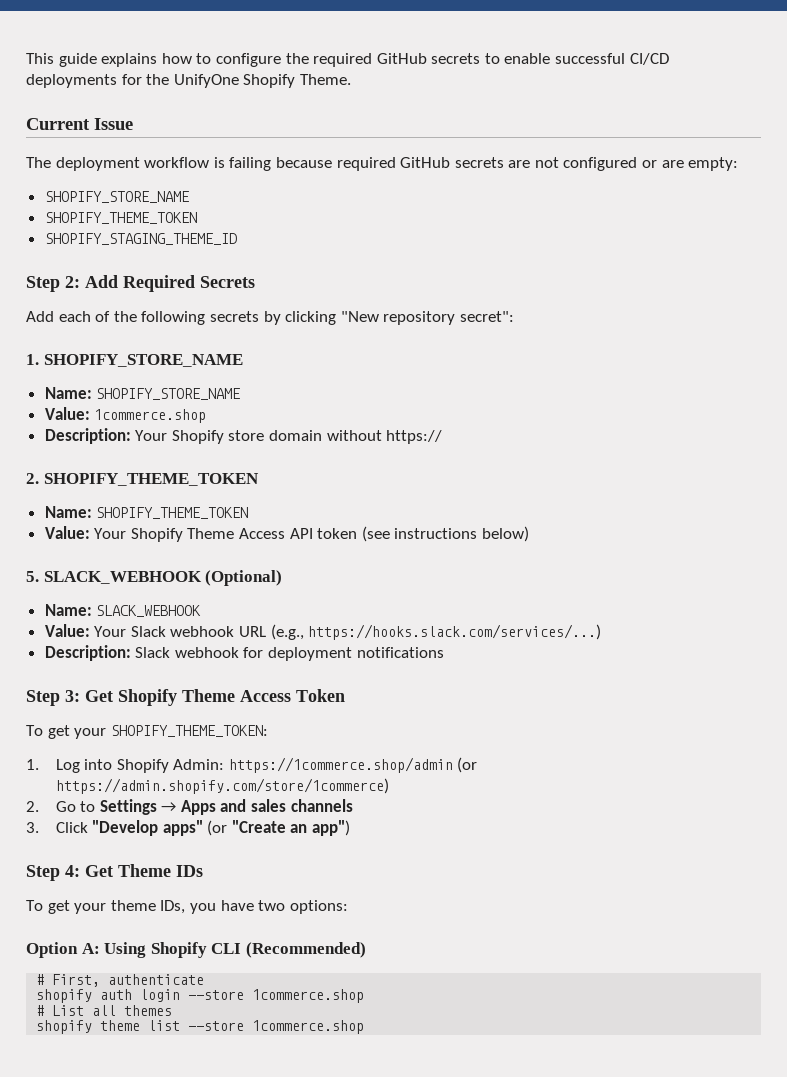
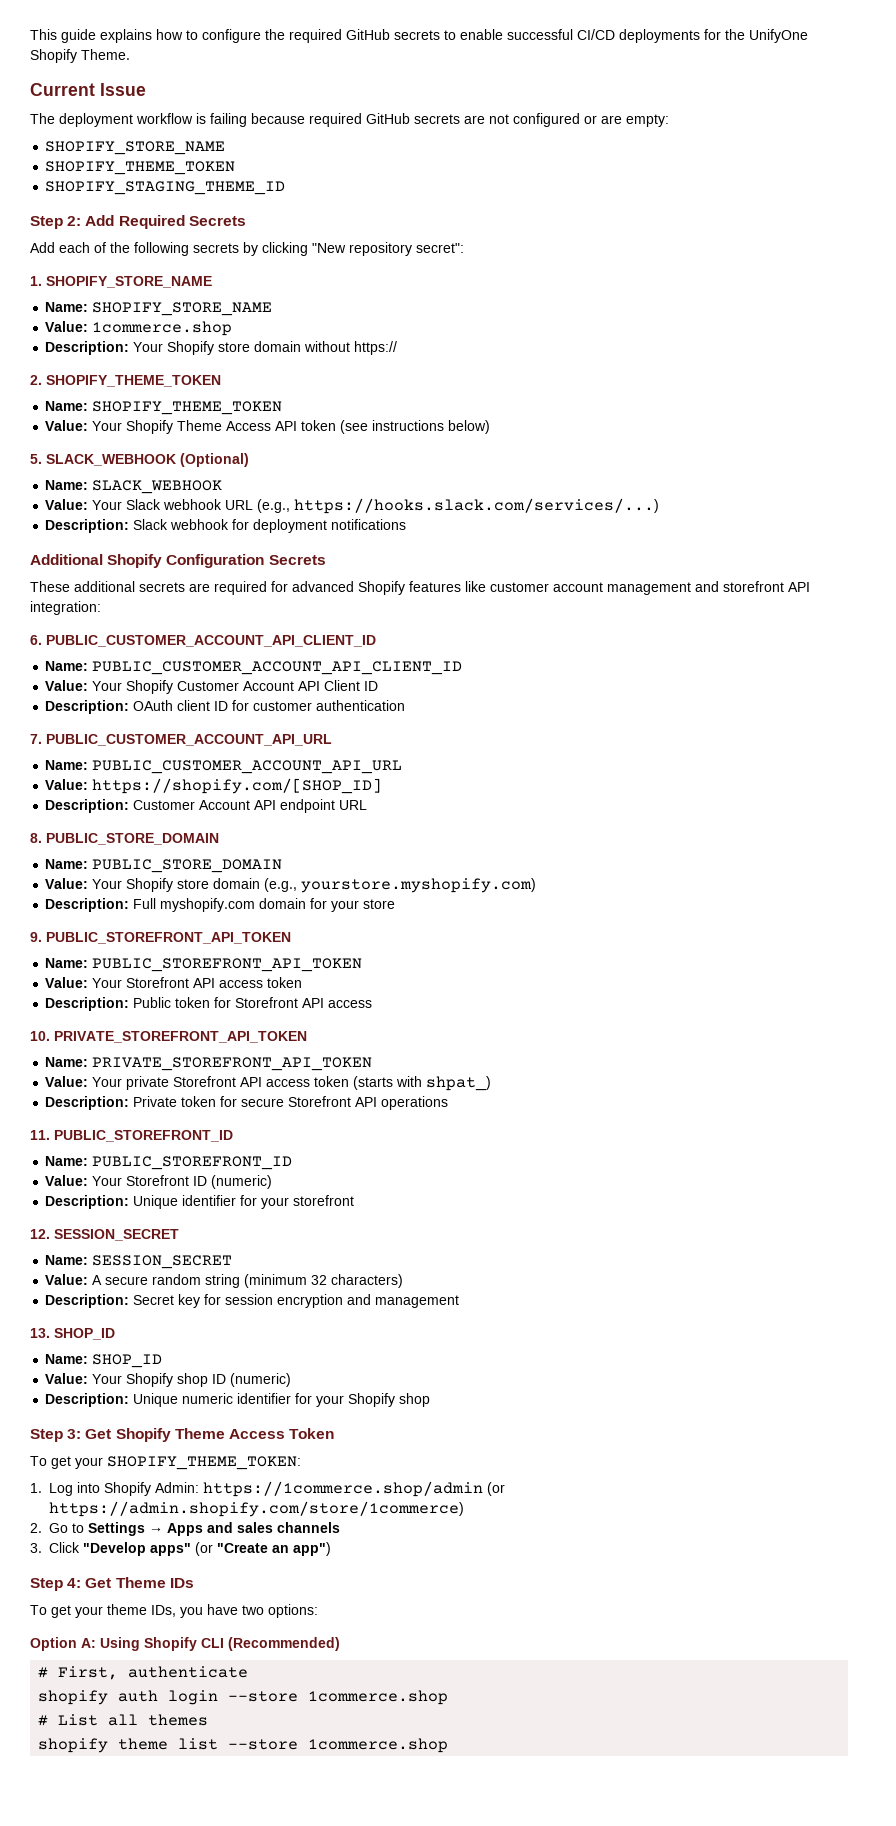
+ Additional Shopify Configuration Secrets
+ These additional secrets are required for advanced Shopify features like customer account management and storefront API integration:
+ 6. PUBLIC_CUSTOMER_ACCOUNT_API_CLIENT_ID
+ Name: PUBLIC_CUSTOMER_ACCOUNT_API_CLIENT_ID
+ Value: Your Shopify Customer Account API Client ID
+ Description: OAuth client ID for customer authentication
+ 7. PUBLIC_CUSTOMER_ACCOUNT_API_URL
+ Name: PUBLIC_CUSTOMER_ACCOUNT_API_URL
+ Value: https://shopify.com/[SHOP_ID]
+ Description: Customer Account API endpoint URL
+ 8. PUBLIC_STORE_DOMAIN
+ Name: PUBLIC_STORE_DOMAIN
+ Value: Your Shopify store domain (e.g., yourstore.myshopify.com)
+ Description: Full myshopify.com domain for your store
+ 9. PUBLIC_STOREFRONT_API_TOKEN
+ Name: PUBLIC_STOREFRONT_API_TOKEN
+ Value: Your Storefront API access token
+ Description: Public token for Storefront API access
+ 10. PRIVATE_STOREFRONT_API_TOKEN
+ Name: PRIVATE_STOREFRONT_API_TOKEN
+ Value: Your private Storefront API access token (starts with shpat_)
+ Description: Private token for secure Storefront API operations
+ 11. PUBLIC_STOREFRONT_ID
+ Name: PUBLIC_STOREFRONT_ID
+ Value: Your Storefront ID (numeric)
+ Description: Unique identifier for your storefront
+ 12. SESSION_SECRET
+ Name: SESSION_SECRET
+ Value: A secure random string (minimum 32 characters)
+ Description: Secret key for session encryption and management
+ 13. SHOP_ID
+ Name: SHOP_ID
+ Value: Your Shopify shop ID (numeric)
+ Description: Unique numeric identifier for your Shopify shop

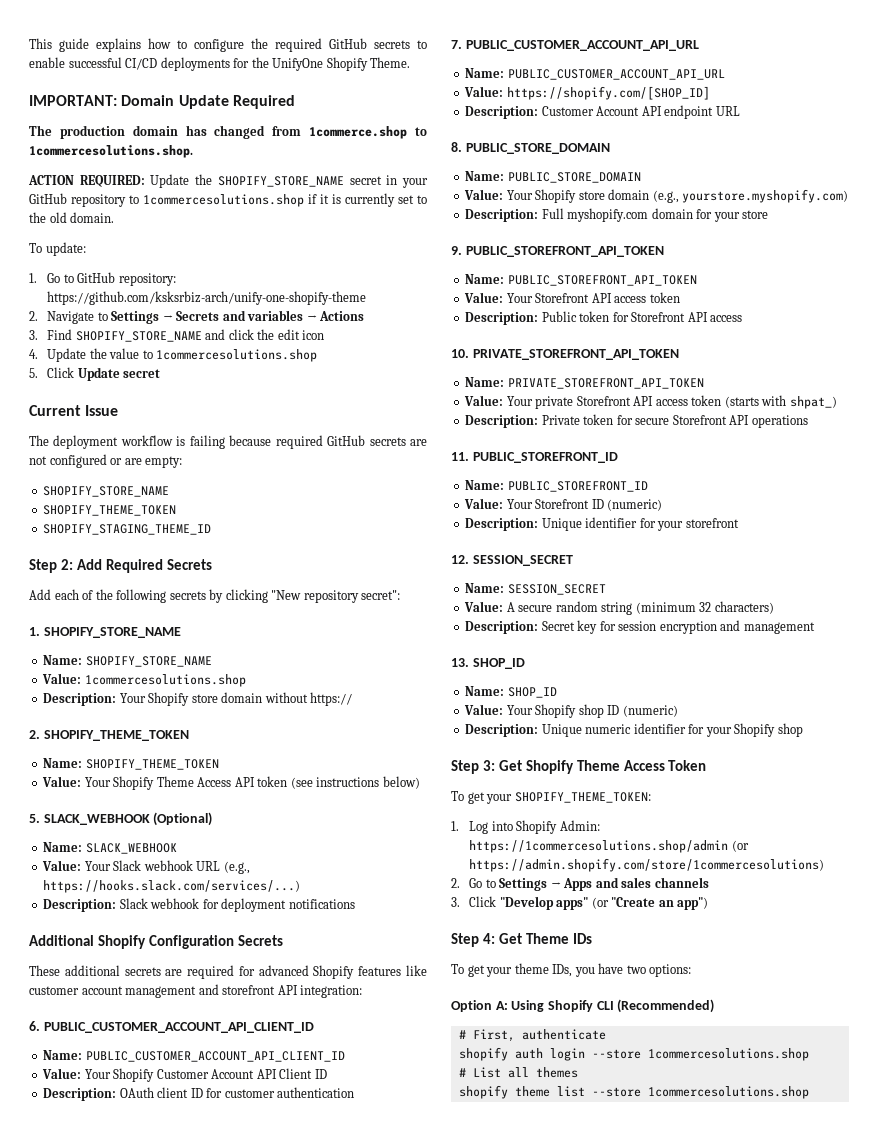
+ IMPORTANT: Domain Update Required
+ The production domain has changed from 1commerce.shop to 1commercesolutions.shop.
+ ACTION REQUIRED: Update the SHOPIFY_STORE_NAME secret in your GitHub repository to 1commercesolutions.shop if it is currently set to the old domain.
+ To update:
+ 1. Go to GitHub repository: https://github.com/ksksrbiz-arch/unify-one-shopify-theme
+ 2. Navigate to Settings → Secrets and variables → Actions
+ 3. Find SHOPIFY_STORE_NAME and click the edit icon
+ 4. Update the value to 1commercesolutions.shop
+ 5. Click Update secret
- Value: 1commerce.shop
+ Value: 1commercesolutions.shop
- 1. Log into Shopify Admin: https://1commerce.shop/admin (or https://admin.shopify.com/store/1commerce)
+ 1. Log into Shopify Admin: https://1commercesolutions.shop/admin (or https://admin.shopify.com/store/1commercesolutions)
- shopify auth login --store 1commerce.shop
+ shopify auth login --store 1commercesolutions.shop
- shopify theme list --store 1commerce.shop
+ shopify theme list --store 1commercesolutions.shop

